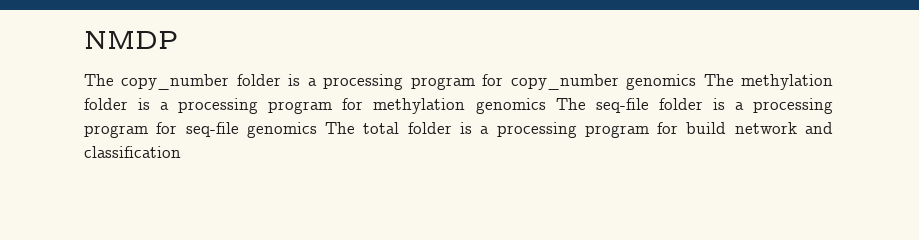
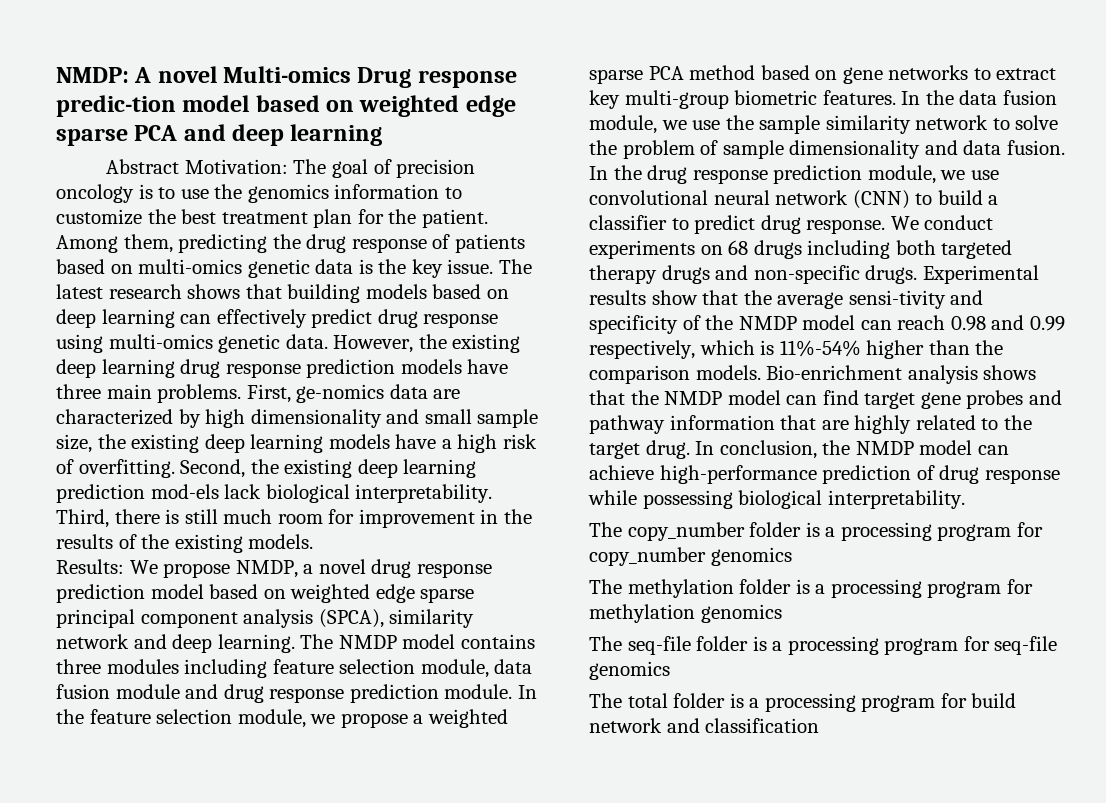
- NMDP
+ NMDP: A novel Multi-omics Drug response predic-tion model based on weighted edge sparse PCA and deep learning
+ Abstract Motivation: The goal of precision oncology is to use the genomics information to customize the best treatment plan for the patient. Among them, predicting the drug response of patients based on multi-omics genetic data is the key issue. The latest research shows that building models based on deep learning can effectively predict drug response using multi-omics genetic data. However, the existing deep learning drug response prediction models have three main problems. First, ge-nomics data are characterized by high dimensionality and small sample size, the existing deep learning models have a high risk of overfitting. Second, the existing deep learning prediction mod-els lack biological interpretability. Third, there is still much room for improvement in the results of the existing models.
+ Results: We propose NMDP, a novel drug response prediction model based on weighted edge sparse principal component analysis (SPCA), similarity network and deep learning. The NMDP model contains three modules including feature selection module, data fusion module and drug response prediction module. In the feature selection module, we propose a weighted sparse PCA method based on gene networks to extract key multi-group biometric features. In the data fusion module, we use the sample similarity network to solve the problem of sample dimensionality and data fusion. In the drug response prediction module, we use convolutional neural network (CNN) to build a classifier to predict drug response. We conduct experiments on 68 drugs including both targeted therapy drugs and non-specific drugs. Experimental results show that the average sensi-tivity and specificity of the NMDP model can reach 0.98 and 0.99 respectively, which is 11%-54% higher than the comparison models. Bio-enrichment analysis shows that the NMDP model can find target gene probes and pathway information that are highly related to the target drug. In conclusion, the NMDP model can achieve high-performance prediction of drug response while possessing biological interpretability.
- The copy_number folder is a processing program for copy_number genomics The methylation folder is a processing program for methylation genomics The seq-file folder is a processing program for seq-file genomics The total folder is a processing program for build network and classification
+ The copy_number folder is a processing program for copy_number genomics
+ The methylation folder is a processing program for methylation genomics
+ The seq-file folder is a processing program for seq-file genomics
+ The total folder is a processing program for build network and classification

